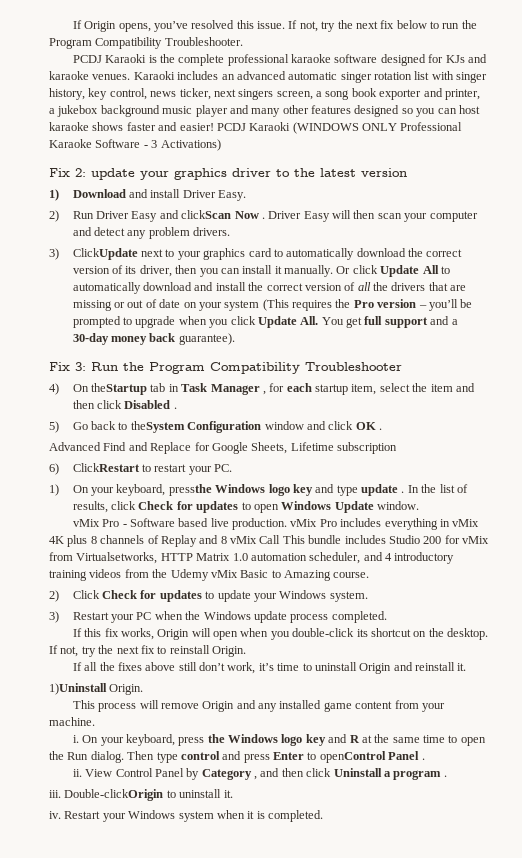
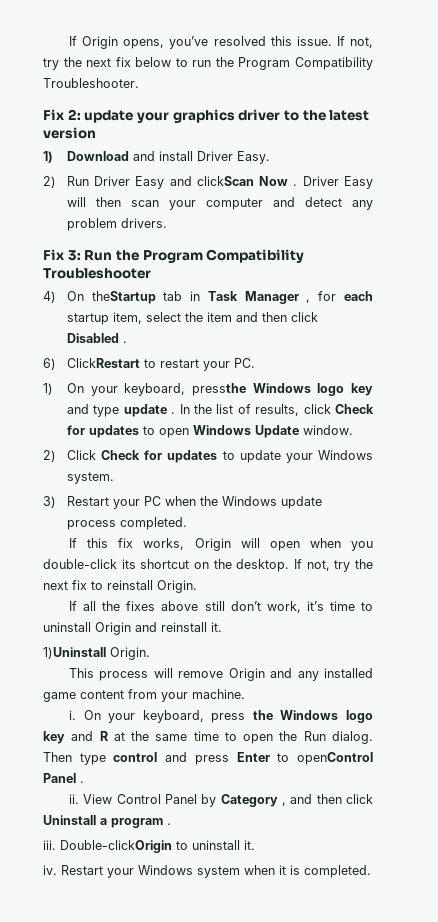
- PCDJ Karaoki is the complete professional karaoke software designed for KJs and karaoke venues. Karaoki includes an advanced automatic singer rotation list with singer history, key control, news ticker, next singers screen, a song book exporter and printer, a jukebox background music player and many other features designed so you can host karaoke shows faster and easier! PCDJ Karaoki (WINDOWS ONLY Professional Karaoke Software - 3 Activations)
- 3) ClickUpdate next to your graphics card to automatically download the correct version of its driver, then you can install it manually. Or click Update All to automatically download and install the correct version of all the drivers that are missing or out of date on your system (This requires the Pro version – you’ll be prompted to upgrade when you click Update All. You get full support and a 30-day money back guarantee).
- 5) Go back to theSystem Configuration window and click OK .
- Advanced Find and Replace for Google Sheets, Lifetime subscription
- vMix Pro - Software based live production. vMix Pro includes everything in vMix 4K plus 8 channels of Replay and 8 vMix Call This bundle includes Studio 200 for vMix from Virtualsetworks, HTTP Matrix 1.0 automation scheduler, and 4 introductory training videos from the Udemy vMix Basic to Amazing course.

